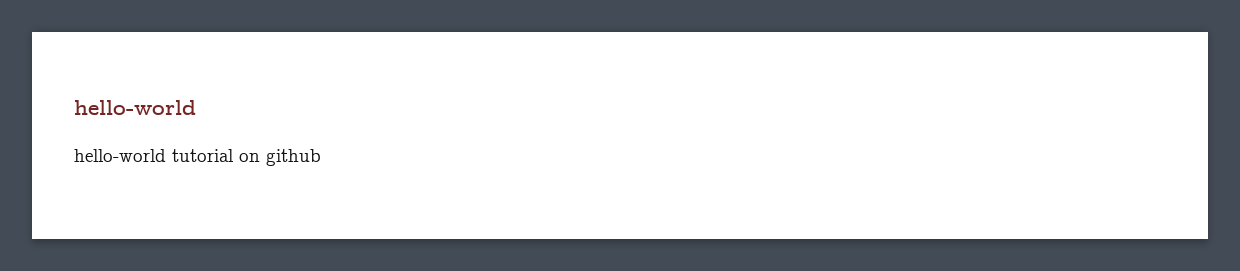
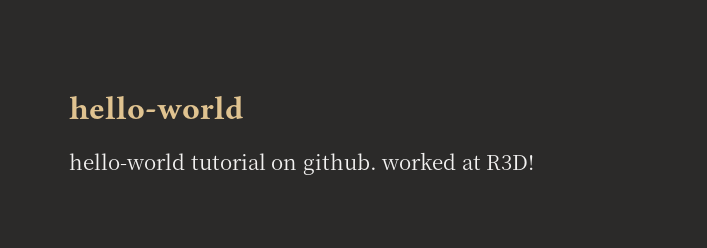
- hello-world tutorial on github
+ hello-world tutorial on github. worked at R3D!

